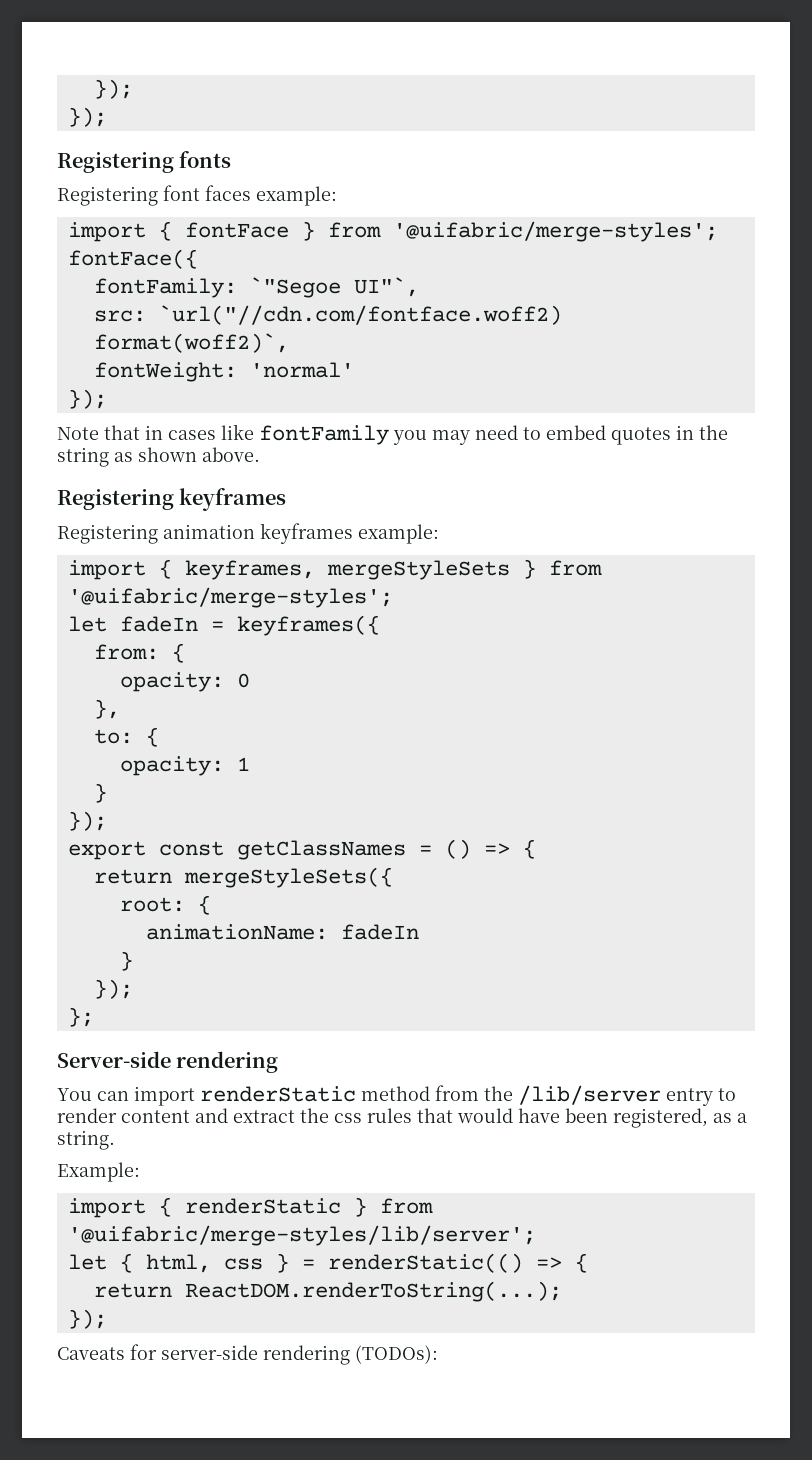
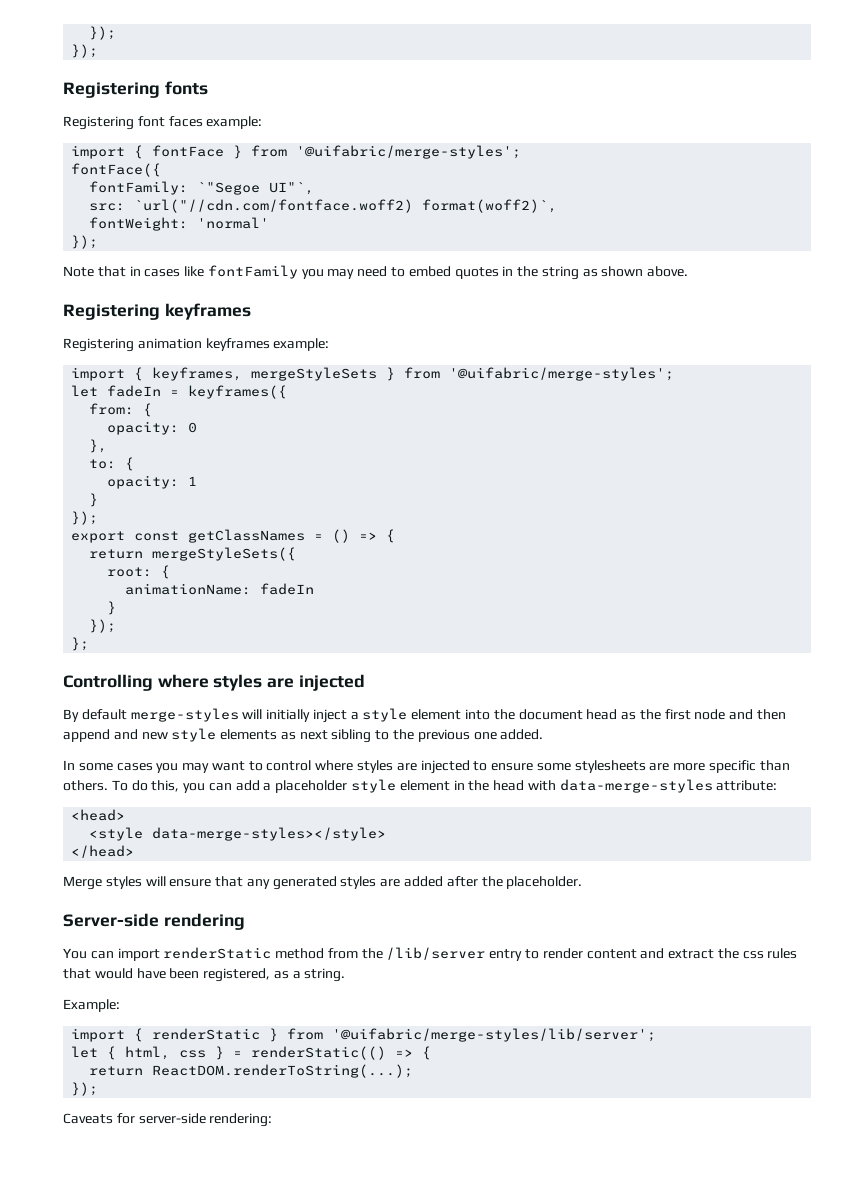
+ Controlling where styles are injected
+ By default merge-styles will initially inject a style element into the document head as the first node and then append and new style elements as next sibling to the previous one added.
+ In some cases you may want to control where styles are injected to ensure some stylesheets are more specific than others. To do this, you can add a placeholder style element in the head with data-merge-styles attribute:
+ <head>
+ <style data-merge-styles></style>
+ </head>
+ Merge styles will ensure that any generated styles are added after the placeholder.
- Caveats for server-side rendering (TODOs):
+ Caveats for server-side rendering:

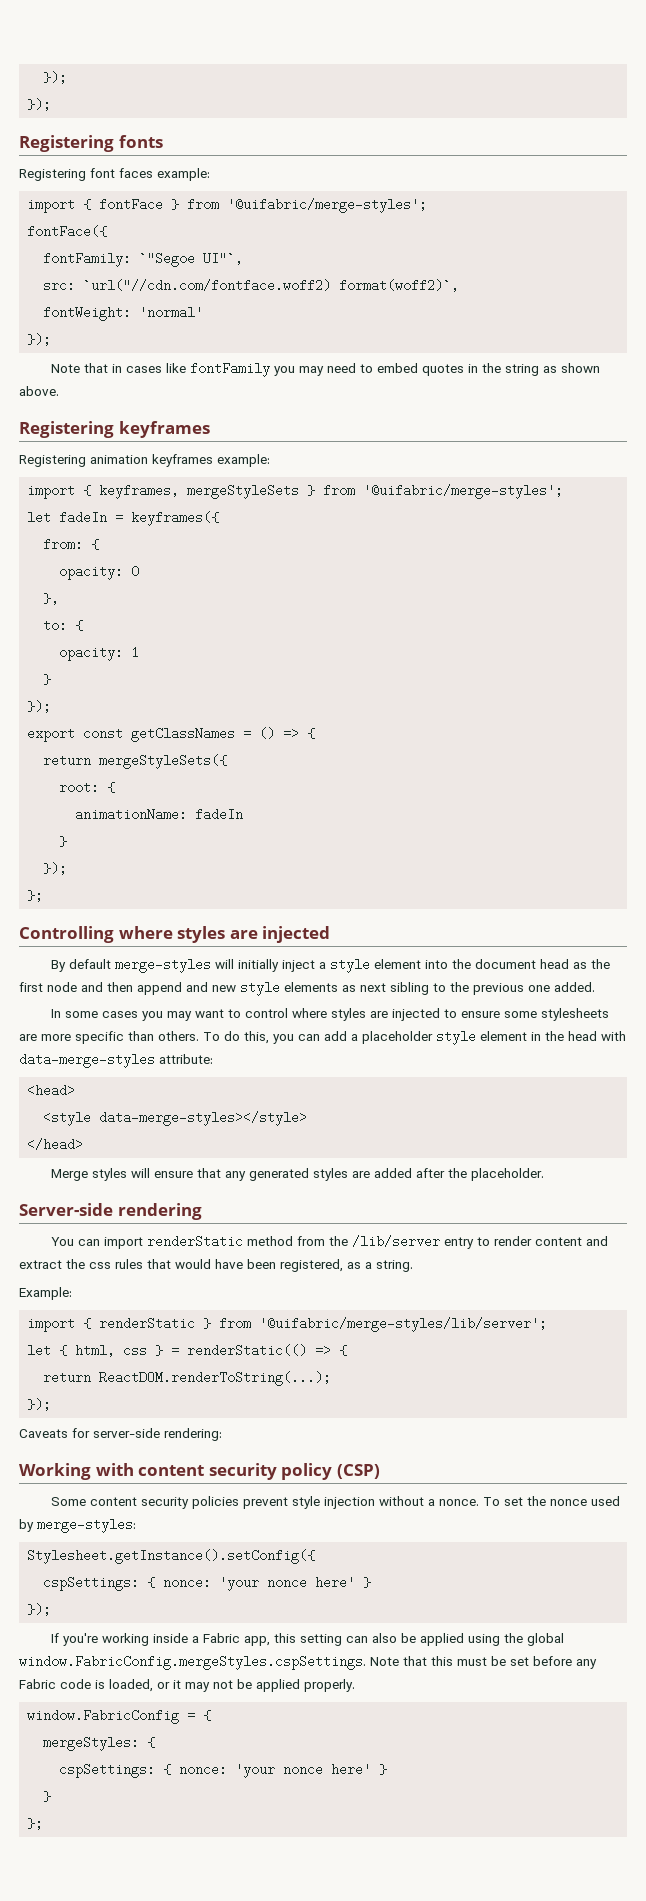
+ Working with content security policy (CSP)
+ Some content security policies prevent style injection without a nonce. To set the nonce used by merge-styles:
+ Stylesheet.getInstance().setConfig({
+ cspSettings: { nonce: 'your nonce here' }
+ });
+ If you're working inside a Fabric app, this setting can also be applied using the global window.FabricConfig.mergeStyles.cspSettings. Note that this must be set before any Fabric code is loaded, or it may not be applied properly.
+ window.FabricConfig = {
+ mergeStyles: {
+ cspSettings: { nonce: 'your nonce here' }
+ }
+ };

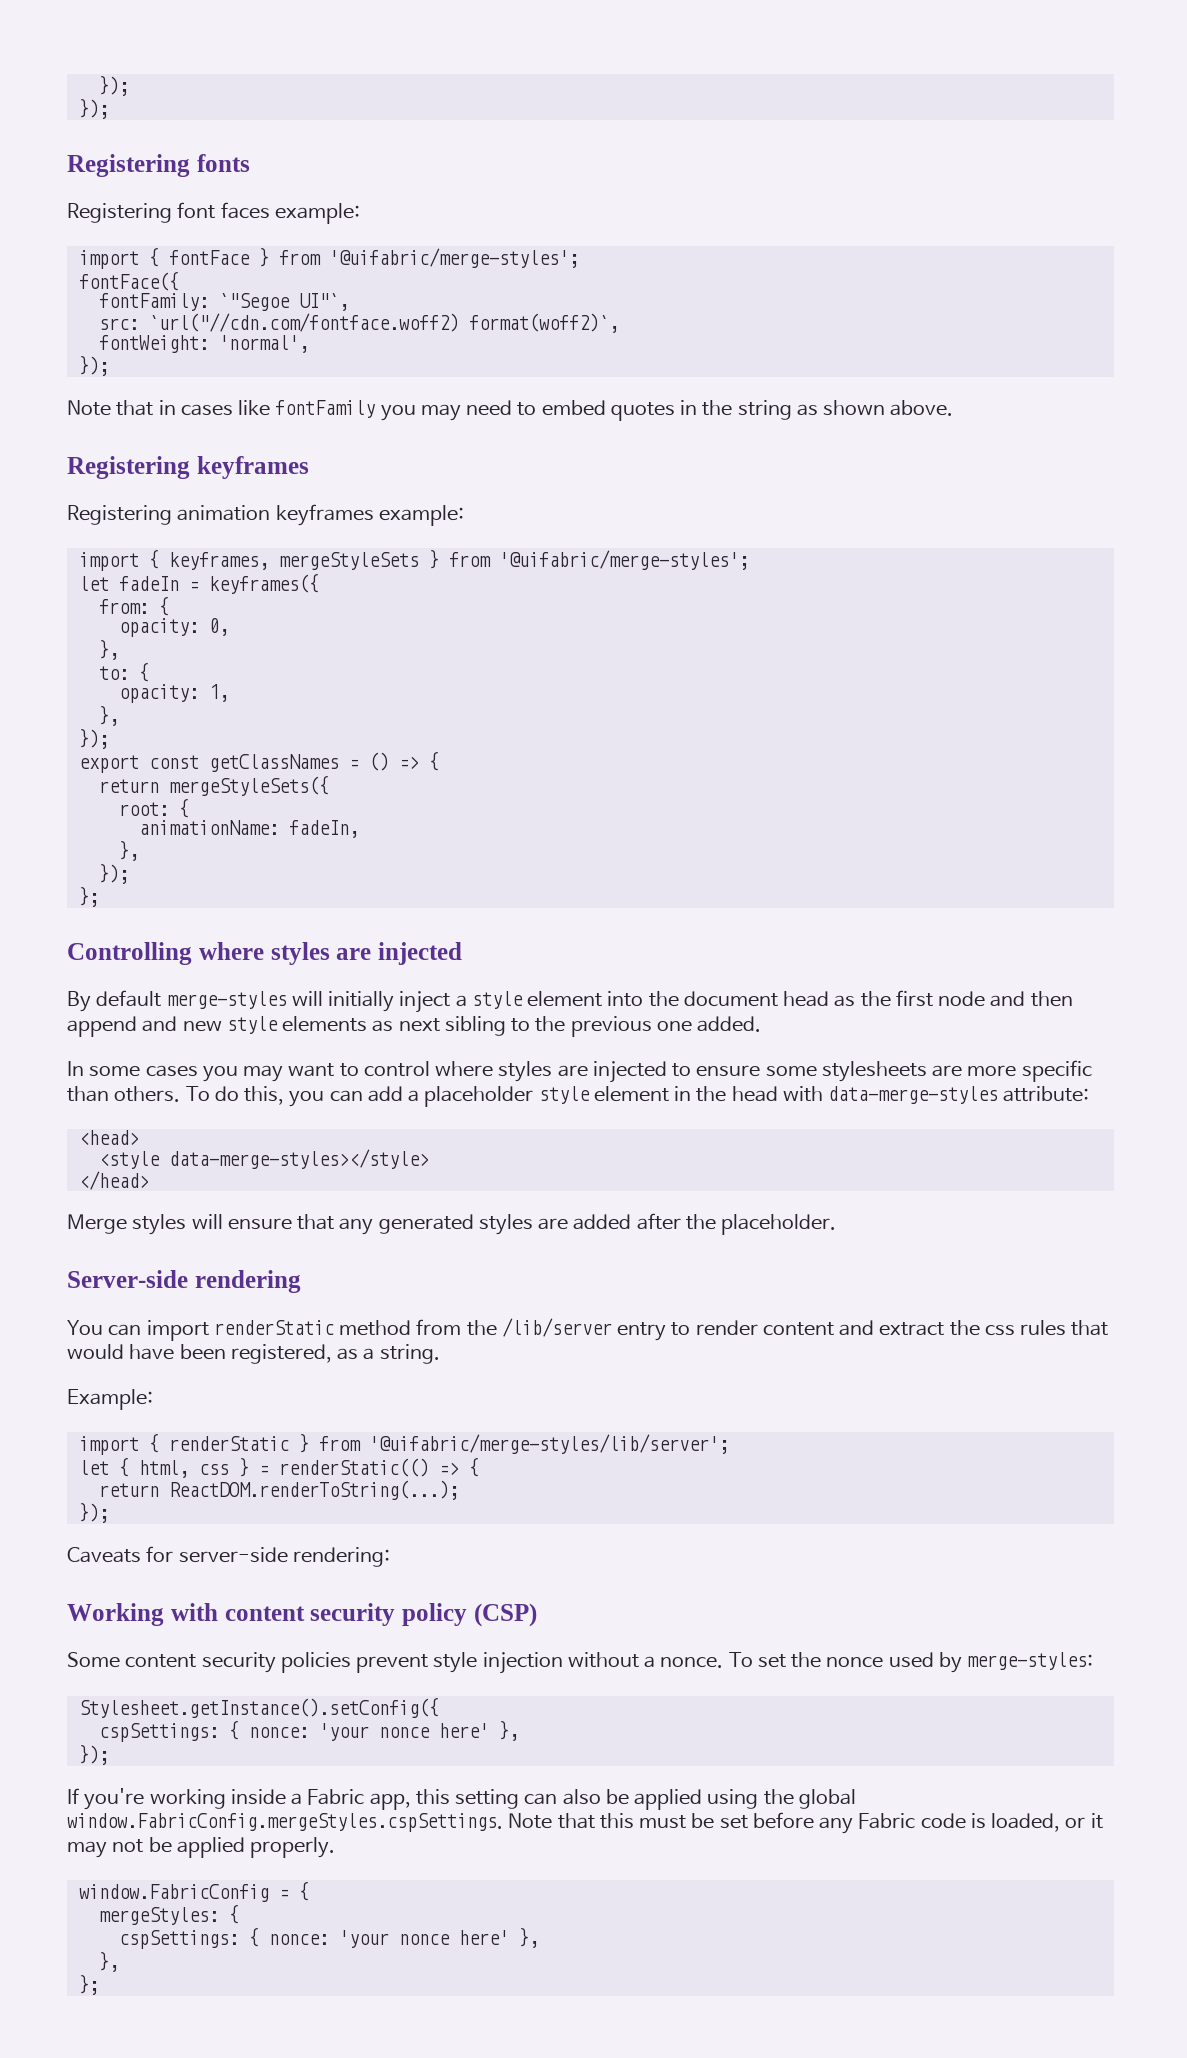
- fontWeight: 'normal'
+ fontWeight: 'normal',
- opacity: 0
+ opacity: 0,
- opacity: 1
- }
+ opacity: 1,
+ },
- animationName: fadeIn
- }
+ animationName: fadeIn,
+ },
  Stylesheet.getInstance().setConfig({
- cspSettings: { nonce: 'your nonce here' }
+ cspSettings: { nonce: 'your nonce here' },
  mergeStyles: {
- cspSettings: { nonce: 'your nonce here' }
- }
+ cspSettings: { nonce: 'your nonce here' },
+ },

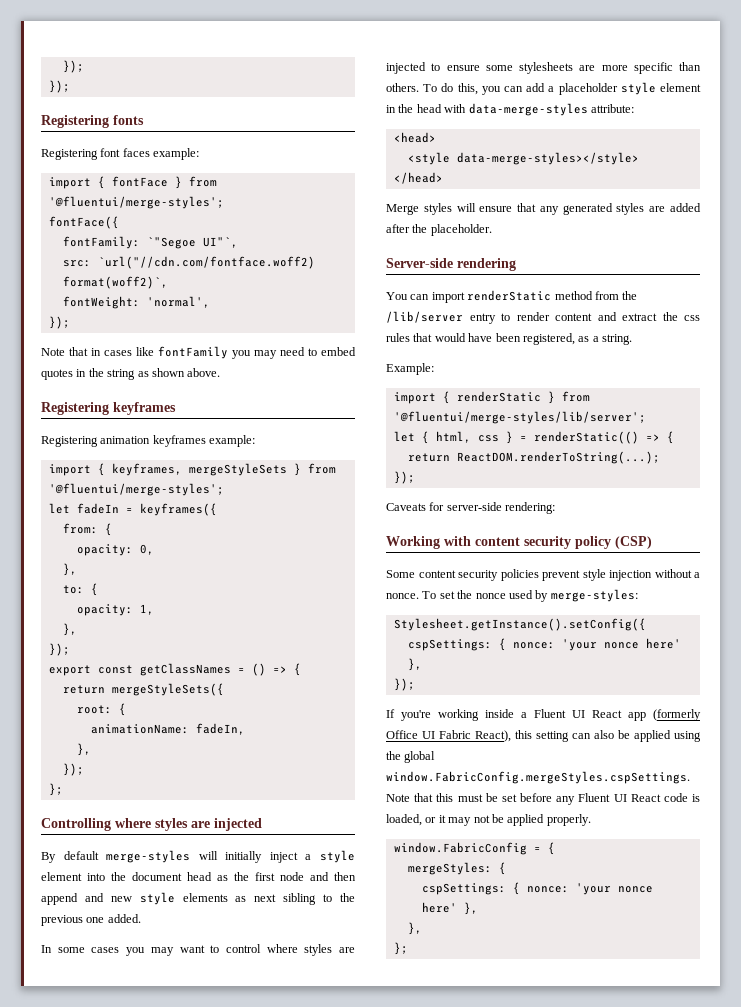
- import { fontFace } from '@uifabric/merge-styles';
+ import { fontFace } from '@fluentui/merge-styles';
- import { keyframes, mergeStyleSets } from '@uifabric/merge-styles';
+ import { keyframes, mergeStyleSets } from '@fluentui/merge-styles';
- import { renderStatic } from '@uifabric/merge-styles/lib/server';
+ import { renderStatic } from '@fluentui/merge-styles/lib/server';
- If you're working inside a Fabric app, this setting can also be applied using the global window.FabricConfig.mergeStyles.cspSettings. Note that this must be set before any Fabric code is loaded, or it may not be applied properly.
+ If you're working inside a Fluent UI React app (formerly Office UI Fabric React), this setting can also be applied using the global window.FabricConfig.mergeStyles.cspSettings. Note that this must be set before any Fluent UI React code is loaded, or it may not be applied properly.

